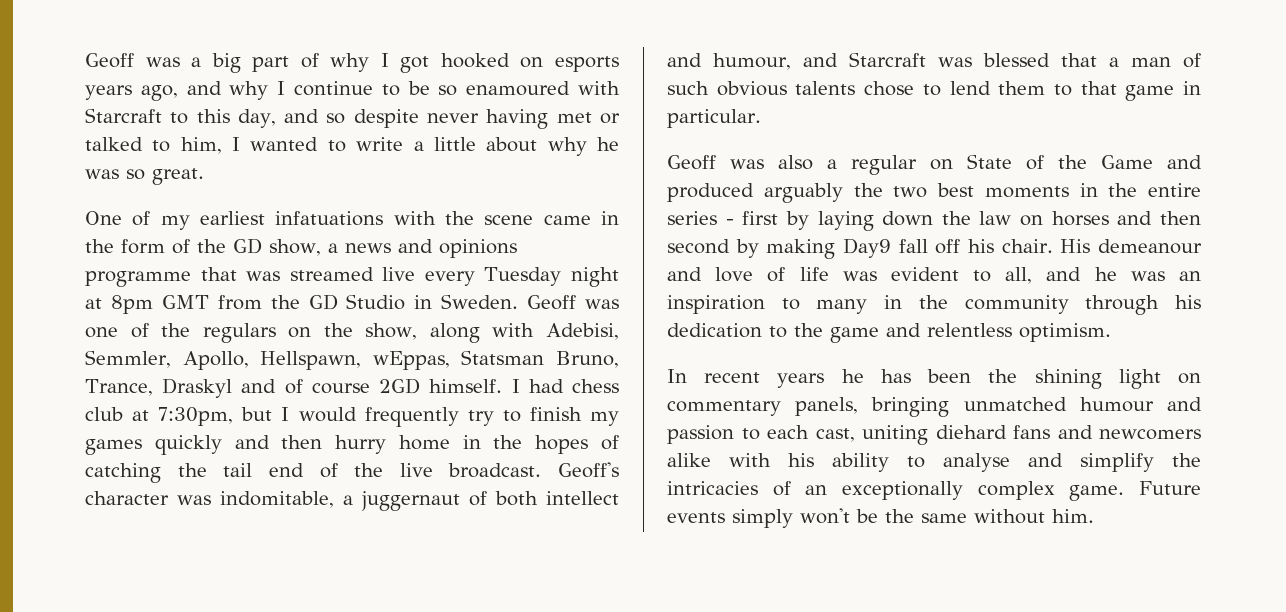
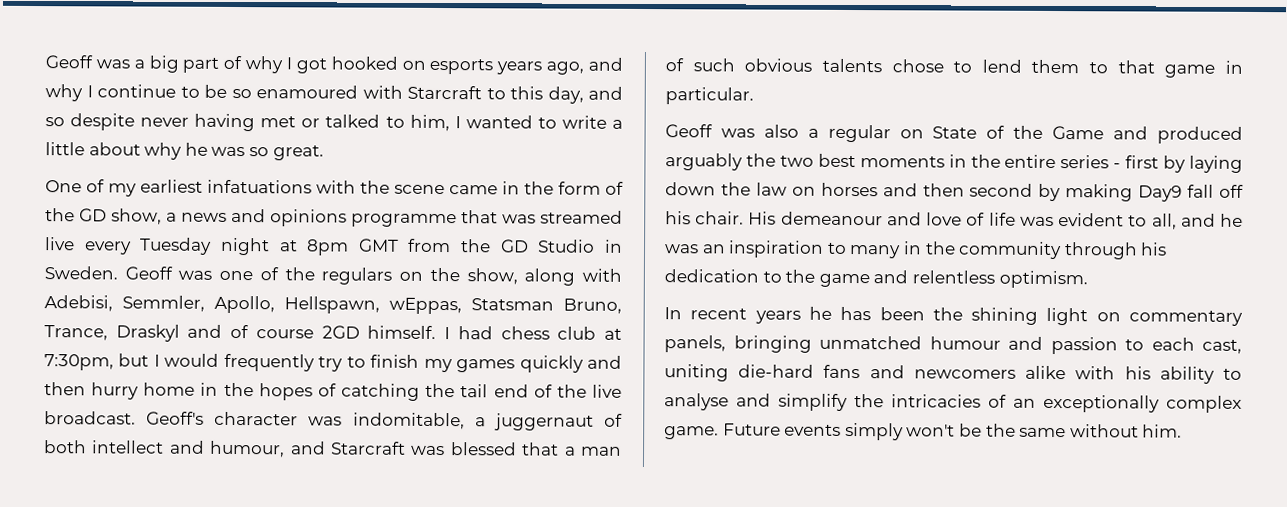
- In recent years he has been the shining light on commentary panels, bringing unmatched humour and passion to each cast, uniting diehard fans and newcomers alike with his ability to analyse and simplify the intricacies of an exceptionally complex game.
+ In recent years he has been the shining light on commentary panels, bringing unmatched humour and passion to each cast, uniting die-hard fans and newcomers alike with his ability to analyse and simplify the intricacies of an exceptionally complex game.

